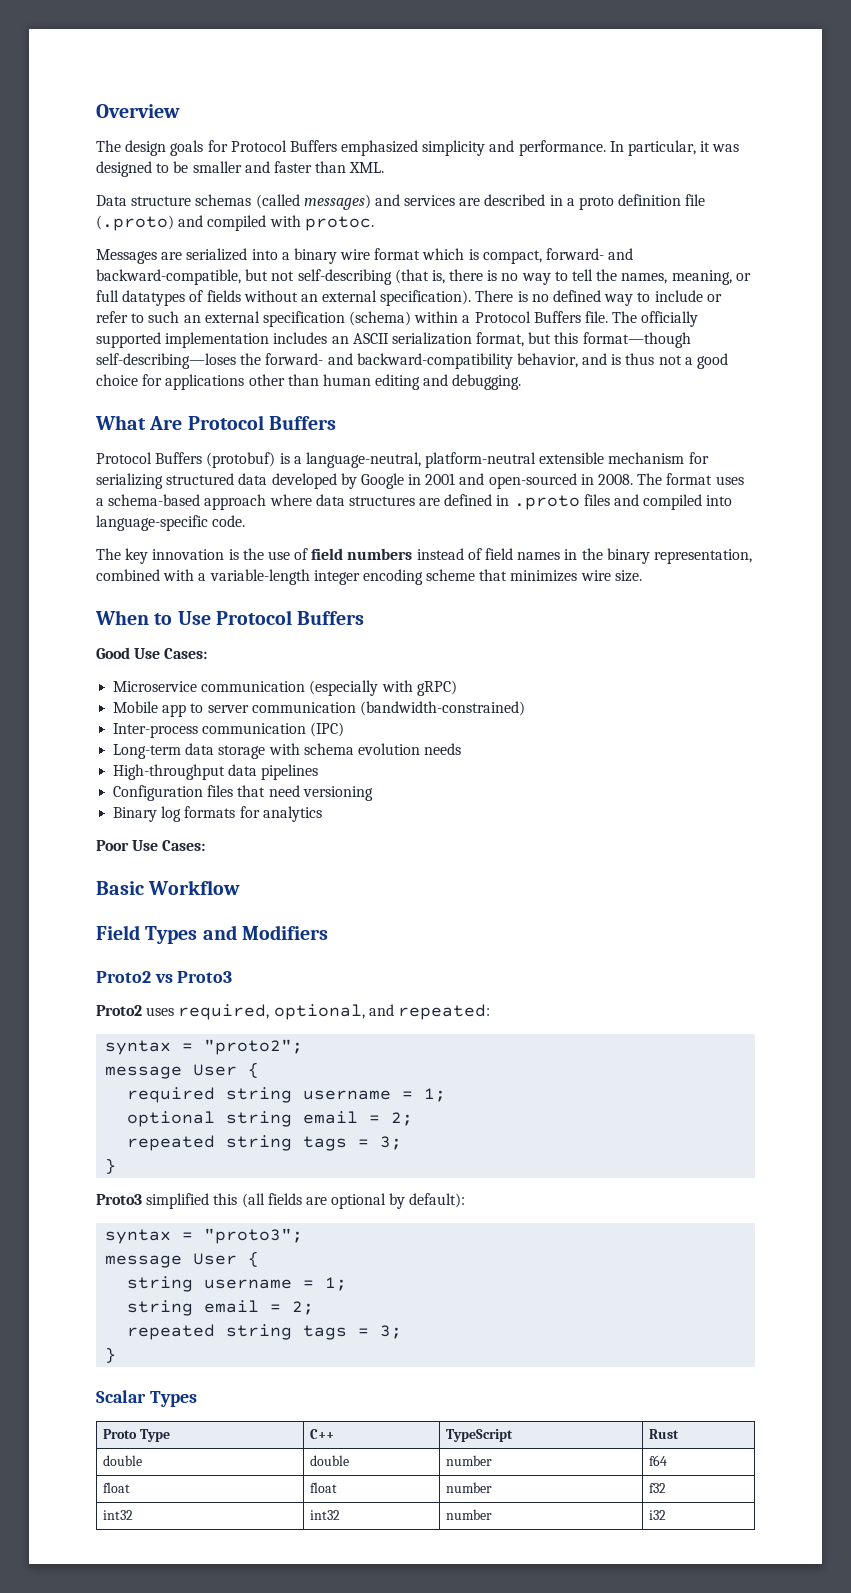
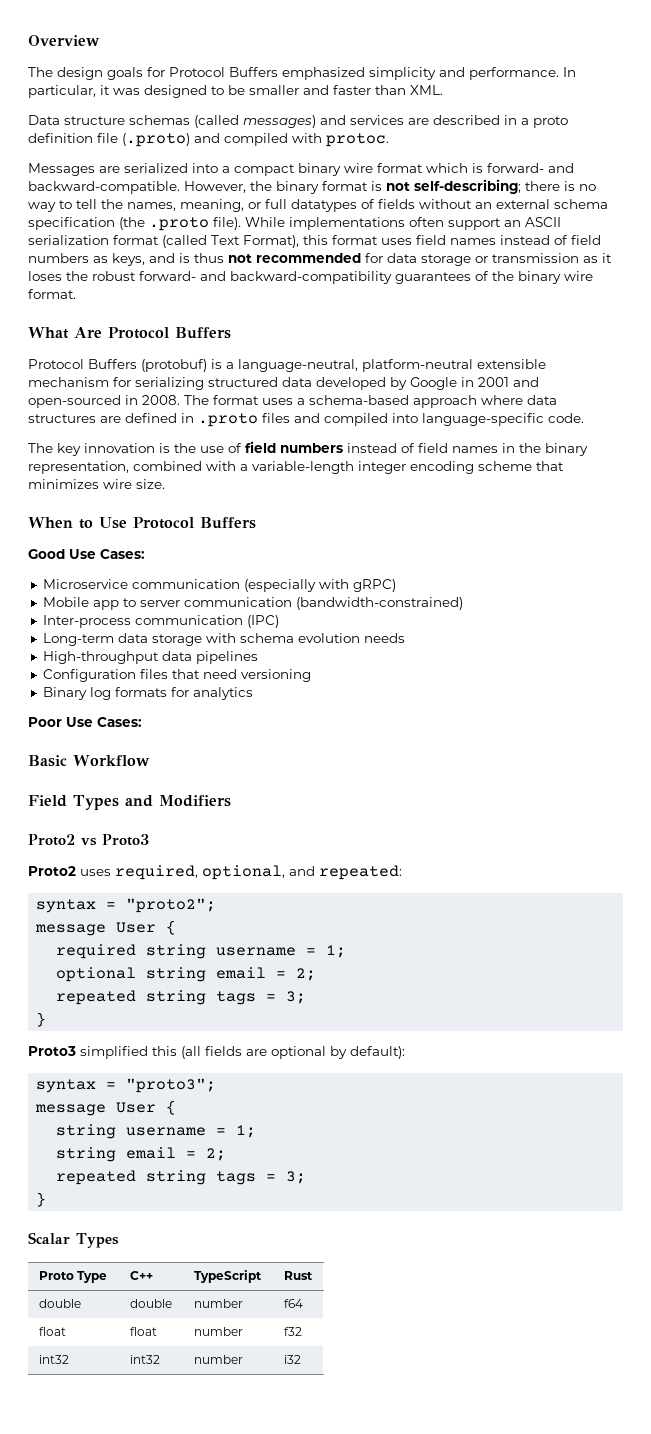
- Messages are serialized into a binary wire format which is compact, forward- and backward-compatible, but not self-describing (that is, there is no way to tell the names, meaning, or full datatypes of fields without an external specification). There is no defined way to include or refer to such an external specification (schema) within a Protocol Buffers file. The officially supported implementation includes an ASCII serialization format, but this format—though self-describing—loses the forward- and backward-compatibility behavior, and is thus not a good choice for applications other than human editing and debugging.
+ Messages are serialized into a compact binary wire format which is forward- and backward-compatible. However, the binary format is not self-describing; there is no way to tell the names, meaning, or full datatypes of fields without an external schema specification (the .proto file). While implementations often support an ASCII serialization format (called Text Format), this format uses field names instead of field numbers as keys, and is thus not recommended for data storage or transmission as it loses the robust forward- and backward-compatibility guarantees of the binary wire format.

